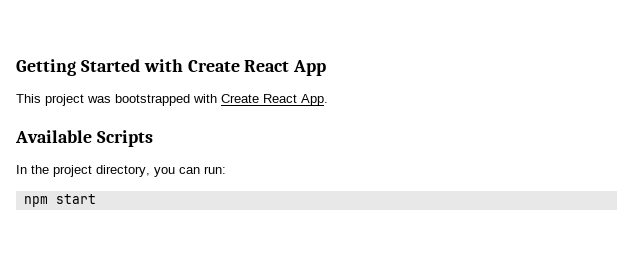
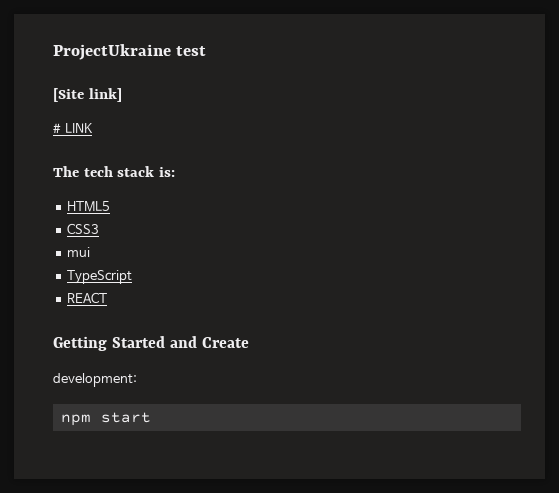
+ ProjectUkraine test
+ [Site link]
+ # LINK
+ The tech stack is:
+ HTML5
+ CSS3
+ mui
+ TypeScript
+ REACT
- Getting Started with Create React App
- This project was bootstrapped with Create React App.
- Available Scripts
- In the project directory, you can run:
+ Getting Started and Create
+ development:

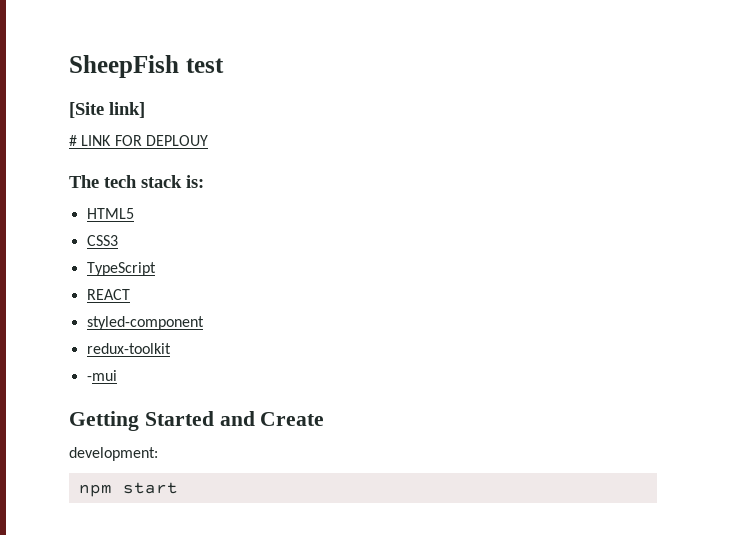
- ProjectUkraine test
+ SheepFish test
- # LINK
+ # LINK FOR DEPLOUY
- mui
+ styled-component
+ redux-toolkit
+ -mui

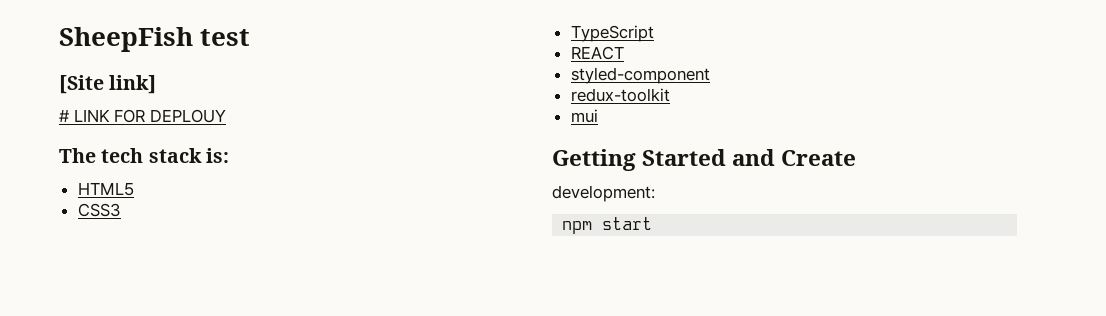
- -mui
+ mui

